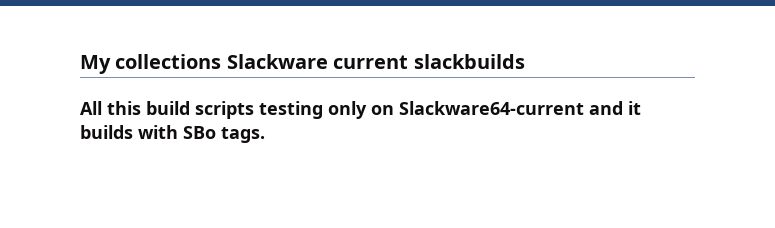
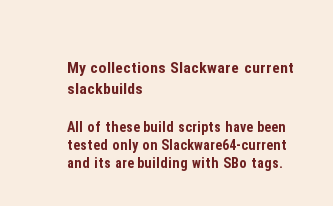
- All this build scripts testing only on Slackware64-current and it builds with SBo tags.
+ All of these build scripts have been tested only on Slackware64-current and its are building with SBo tags.

